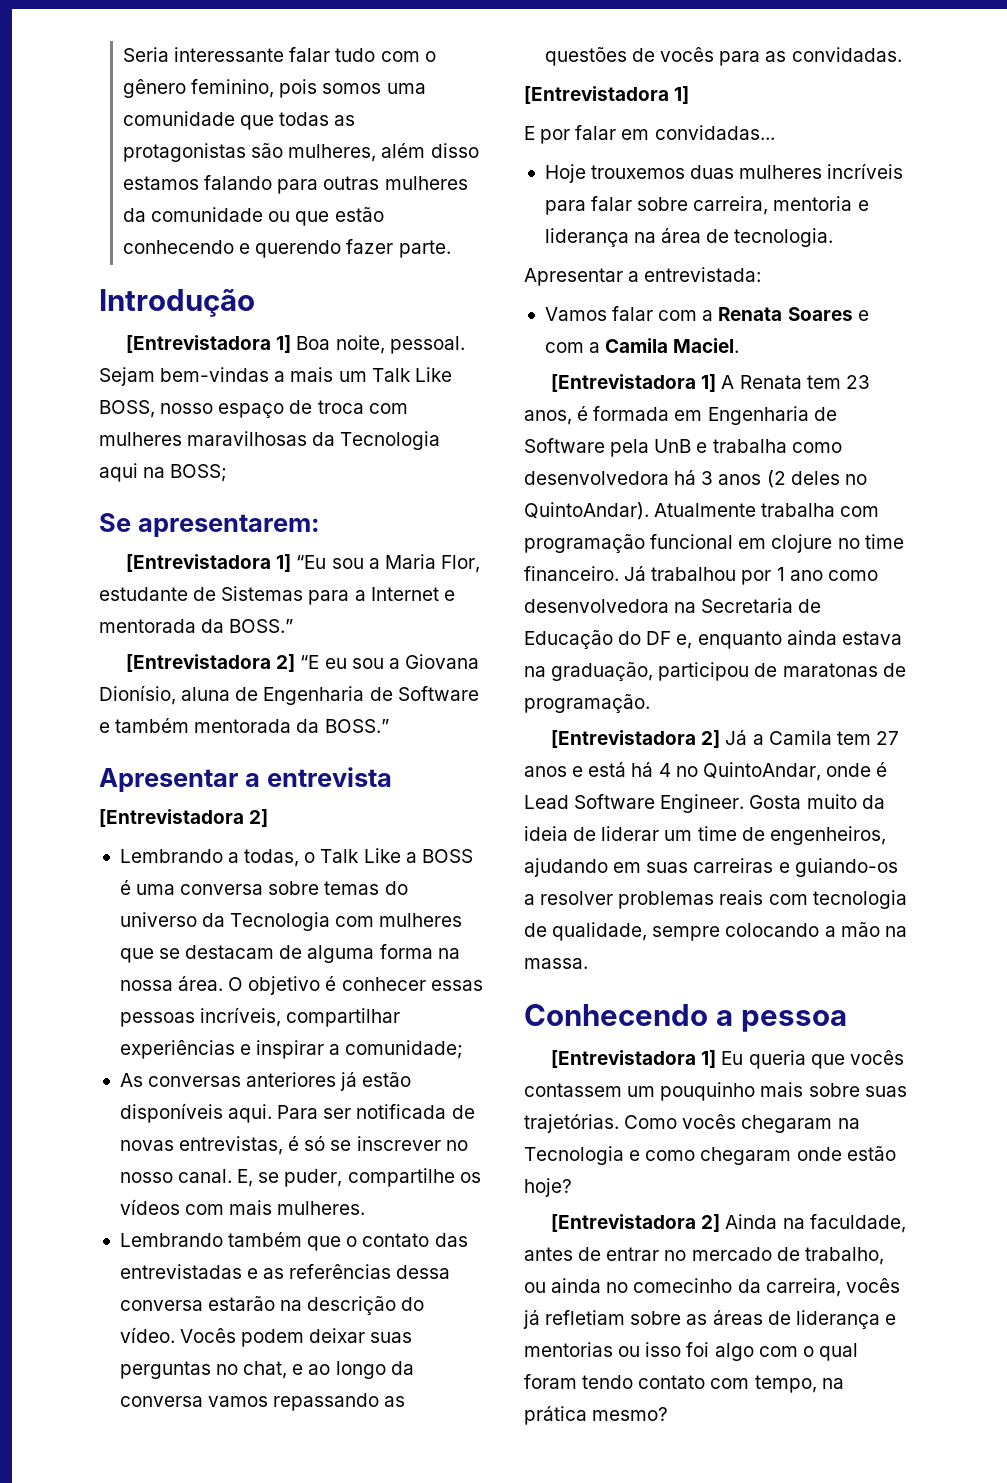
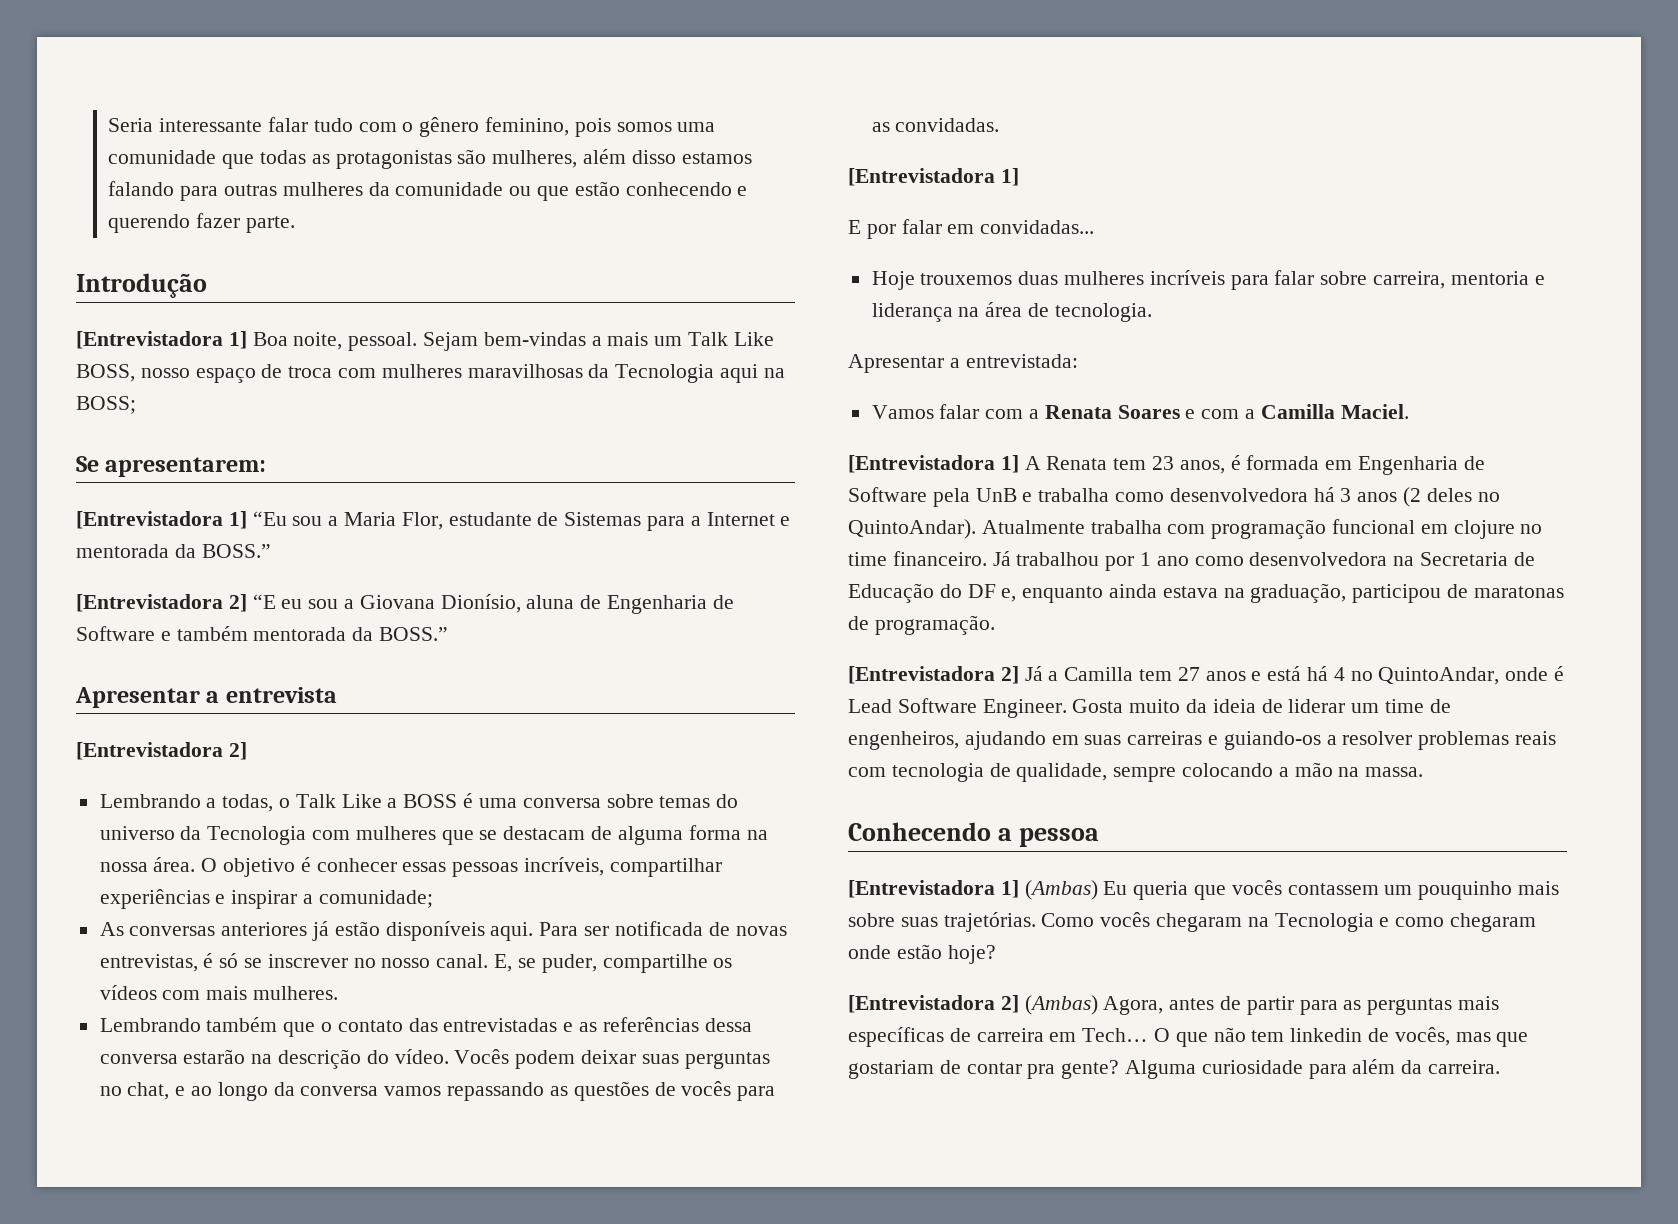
- Vamos falar com a Renata Soares e com a Camila Maciel.
+ Vamos falar com a Renata Soares e com a Camilla Maciel.
- [Entrevistadora 2] Já a Camila tem 27 anos e está há 4 no QuintoAndar, onde é Lead Software Engineer.
+ [Entrevistadora 2] Já a Camilla tem 27 anos e está há 4 no QuintoAndar, onde é Lead Software Engineer.
- [Entrevistadora 1] Eu queria que vocês contassem um pouquinho mais sobre suas trajetórias.
+ [Entrevistadora 1] (Ambas) Eu queria que vocês contassem um pouquinho mais sobre suas trajetórias.
- [Entrevistadora 2] Ainda na faculdade, antes de entrar no mercado de trabalho, ou ainda no comecinho da carreira, vocês já refletiam sobre as áreas de liderança e mentorias ou isso foi algo com o qual foram tendo contato com tempo, na prática mesmo?
+ [Entrevistadora 2] (Ambas) Agora, antes de partir para as perguntas mais específicas de carreira em Tech… O que não tem linkedin de vocês, mas que gostariam de contar pra gente? Alguma curiosidade para além da carreira.

